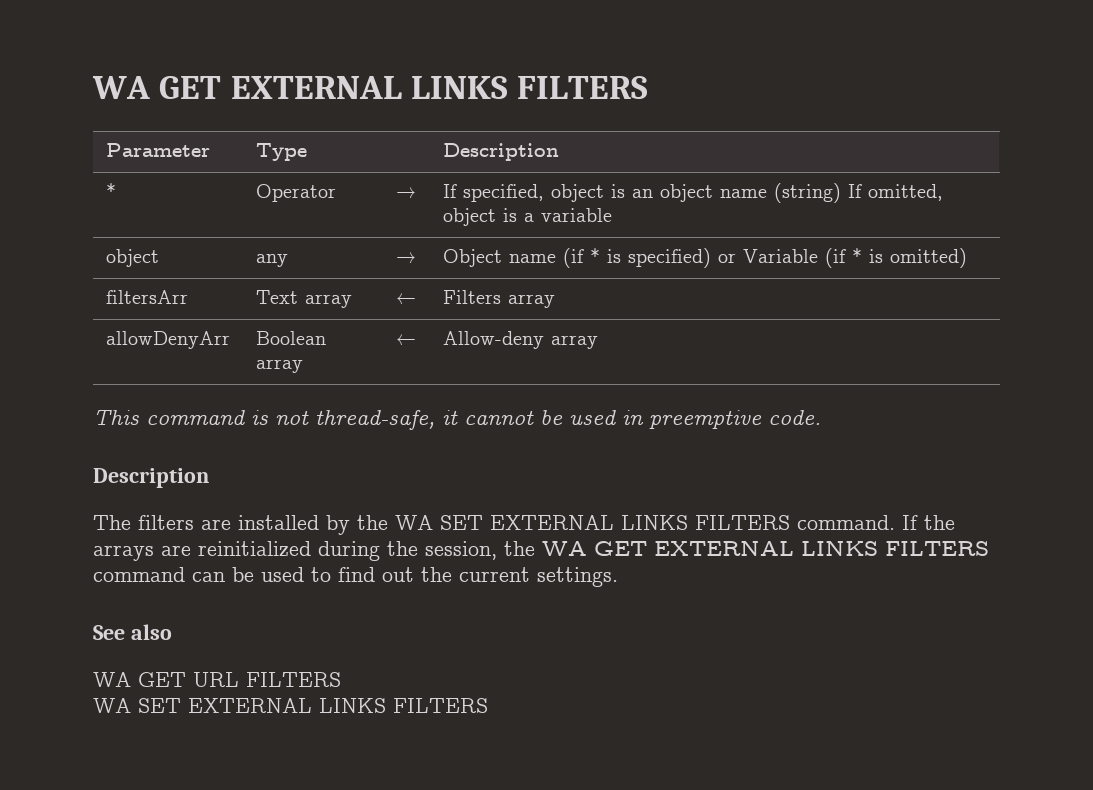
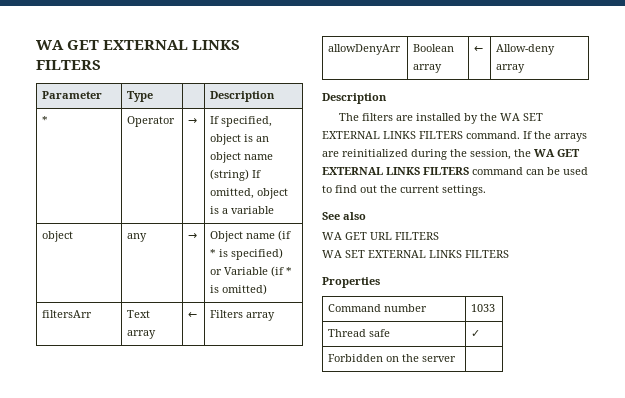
- This command is not thread-safe, it cannot be used in preemptive code.
+ Properties
+ Command number | 1033
+ Thread safe | ✓
+ Forbidden on the server |

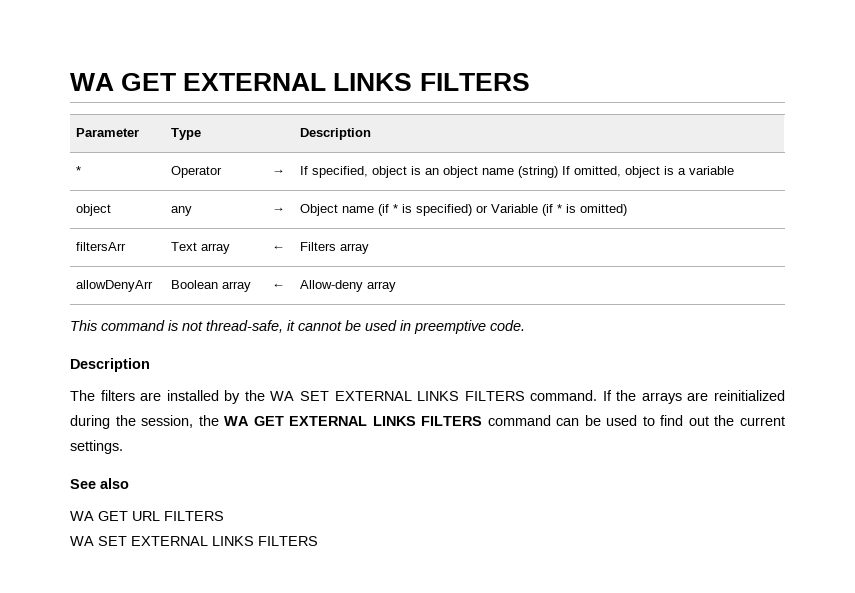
+ This command is not thread-safe, it cannot be used in preemptive code.
- Properties
- Command number | 1033
- Thread safe | ✓
- Forbidden on the server |

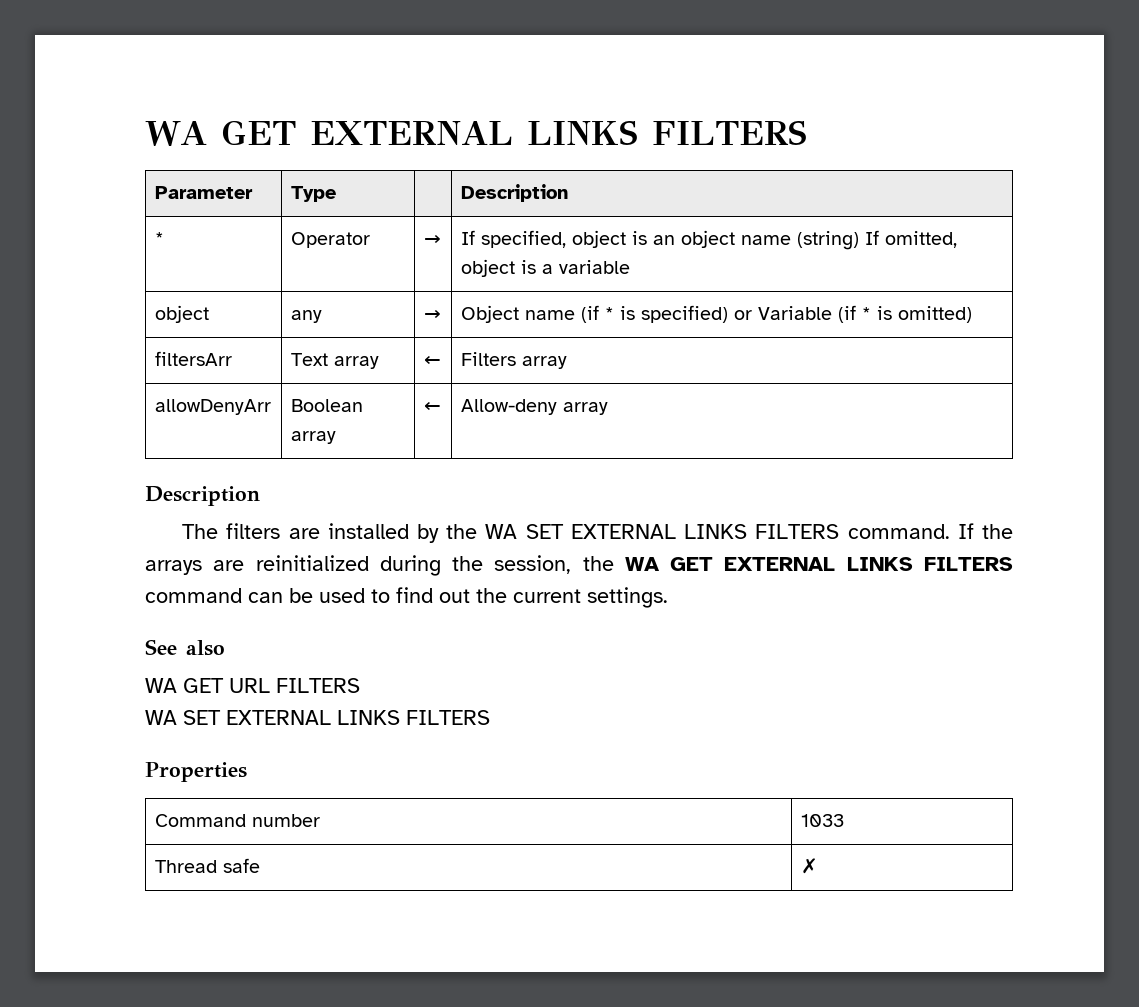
- This command is not thread-safe, it cannot be used in preemptive code.
+ Properties
+ Command number | 1033
+ Thread safe | ✗

